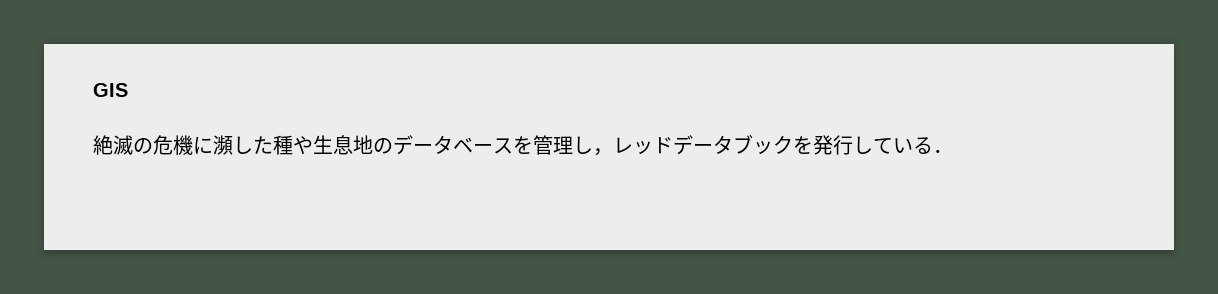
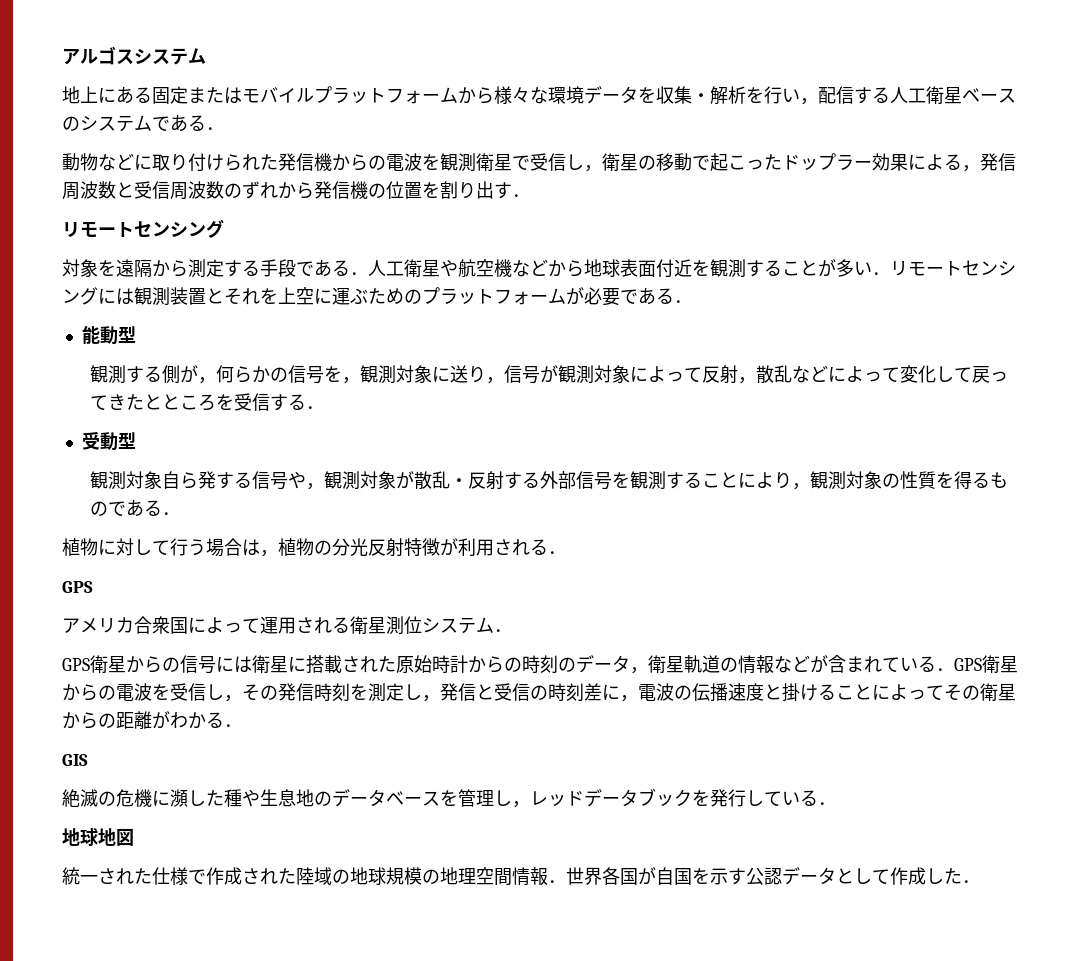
+ アルゴスシステム
+ 地上にある固定またはモバイルプラットフォームから様々な環境データを収集・解析を行い，配信する人工衛星ベースのシステムである．
+ 動物などに取り付けられた発信機からの電波を観測衛星で受信し，衛星の移動で起こったドップラー効果による，発信周波数と受信周波数のずれから発信機の位置を割り出す．
+ リモートセンシング
+ 対象を遠隔から測定する手段である．人工衛星や航空機などから地球表面付近を観測することが多い．リモートセンシングには観測装置とそれを上空に運ぶためのプラットフォームが必要である．
+ 能動型
+ 観測する側が，何らかの信号を，観測対象に送り，信号が観測対象によって反射，散乱などによって変化して戻ってきたとところを受信する．
+ 受動型
+ 観測対象自ら発する信号や，観測対象が散乱・反射する外部信号を観測することにより，観測対象の性質を得るものである．
+ 植物に対して行う場合は，植物の分光反射特徴が利用される．
+ GPS
+ アメリカ合衆国によって運用される衛星測位システム．
+ GPS衛星からの信号には衛星に搭載された原始時計からの時刻のデータ，衛星軌道の情報などが含まれている．GPS衛星からの電波を受信し，その発信時刻を測定し，発信と受信の時刻差に，電波の伝播速度と掛けることによってその衛星からの距離がわかる．
+ 地球地図
+ 統一された仕様で作成された陸域の地球規模の地理空間情報．世界各国が自国を示す公認データとして作成した．

